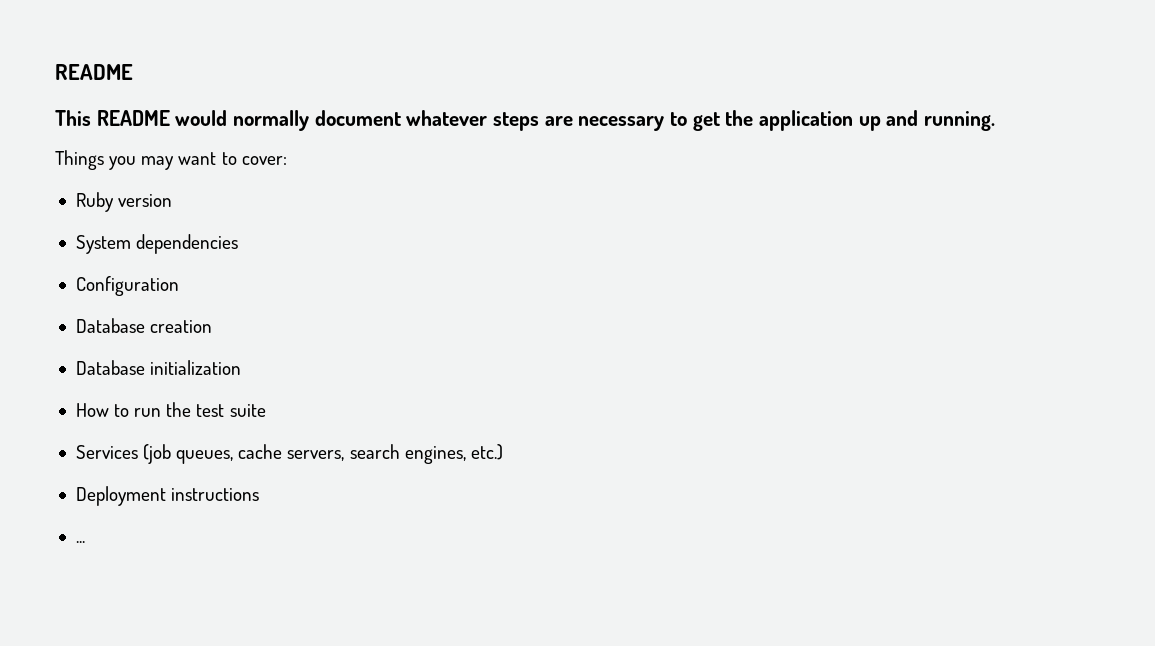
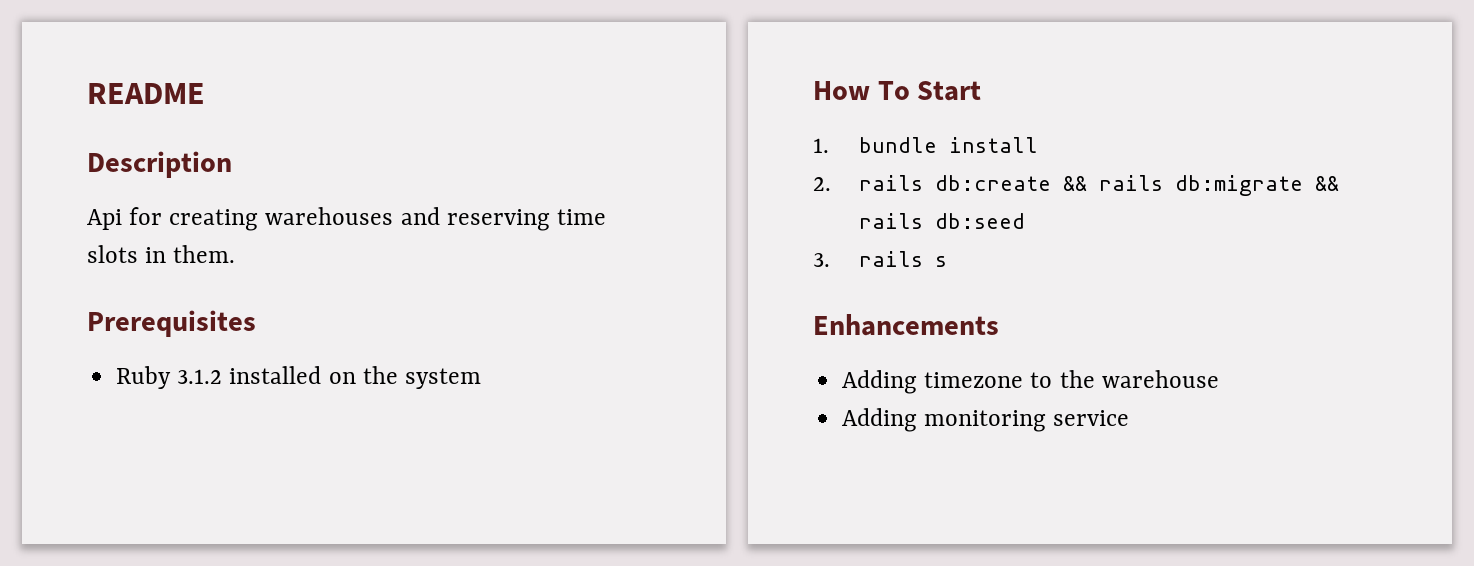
- This README would normally document whatever steps are necessary to get the application up and running.
- Things you may want to cover:
- Ruby version
- System dependencies
- Configuration
- Database creation
- Database initialization
- How to run the test suite
- Services (job queues, cache servers, search engines, etc.)
- Deployment instructions
- ...
+ Description
+ Api for creating warehouses and reserving time slots in them.
+ Prerequisites
+ Ruby 3.1.2 installed on the system
+ How To Start
+ 1. bundle install
+ 2. rails db:create && rails db:migrate && rails db:seed
+ 3. rails s
+ Enhancements
+ Adding timezone to the warehouse
+ Adding monitoring service

